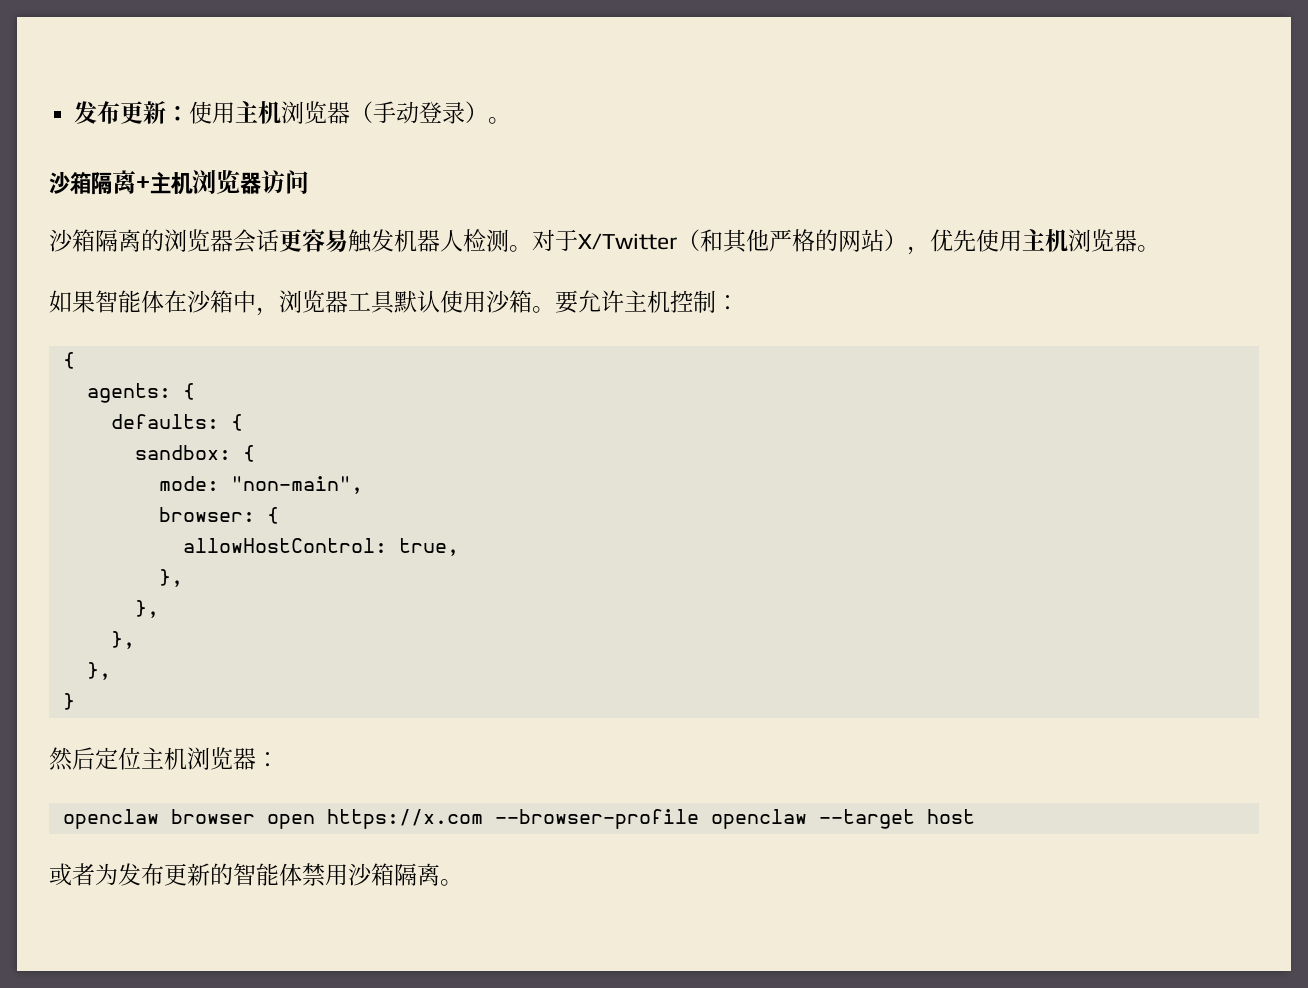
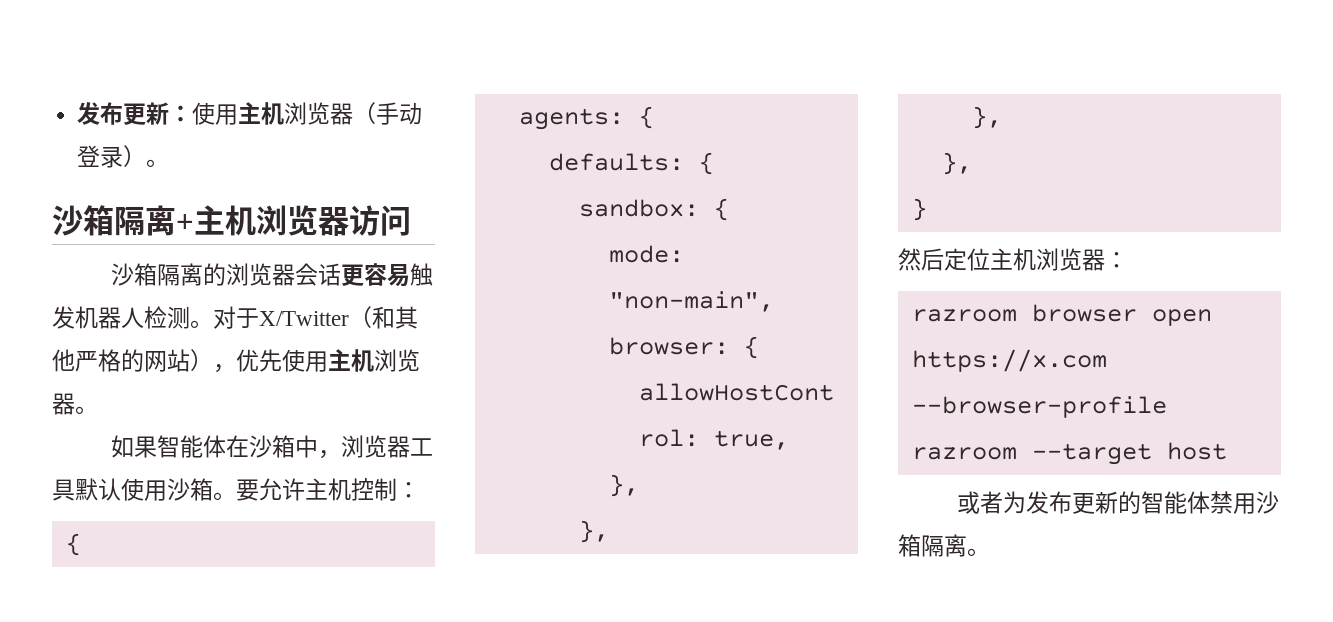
- openclaw browser open https://x.com --browser-profile openclaw --target host
+ razroom browser open https://x.com --browser-profile razroom --target host

